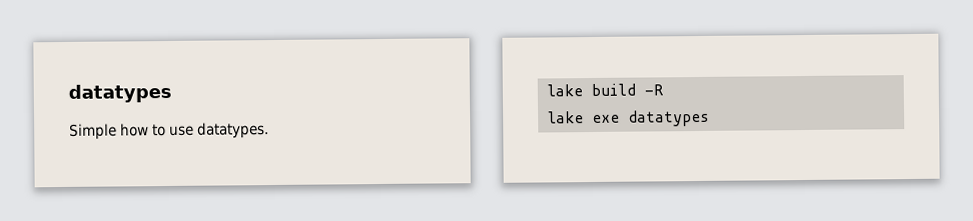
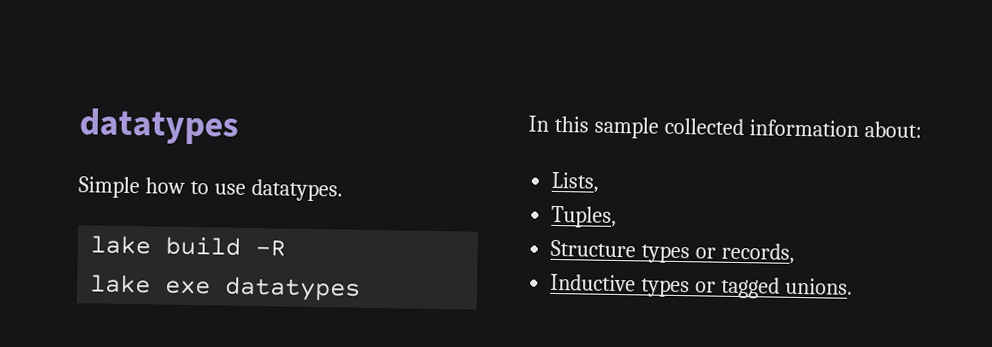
+ In this sample collected information about:
+ Lists,
+ Tuples,
+ Structure types or records,
+ Inductive types or tagged unions.

